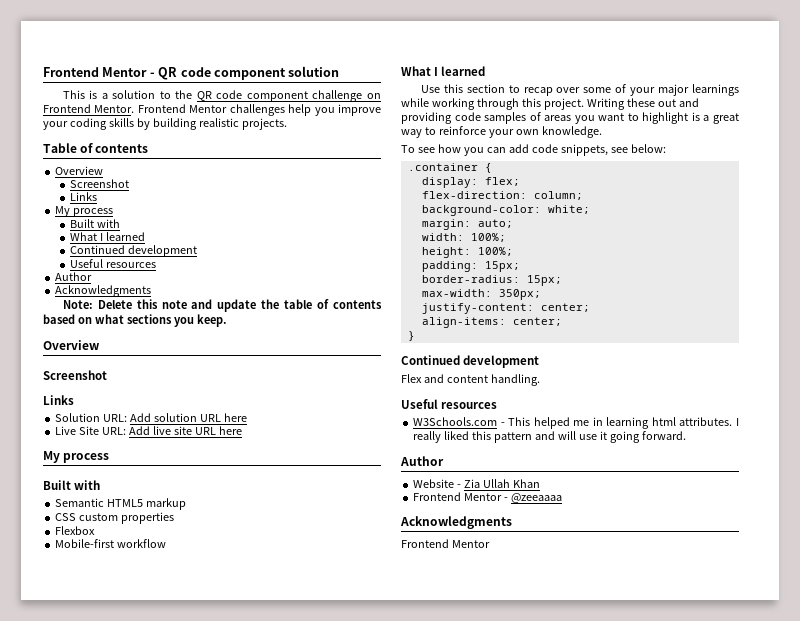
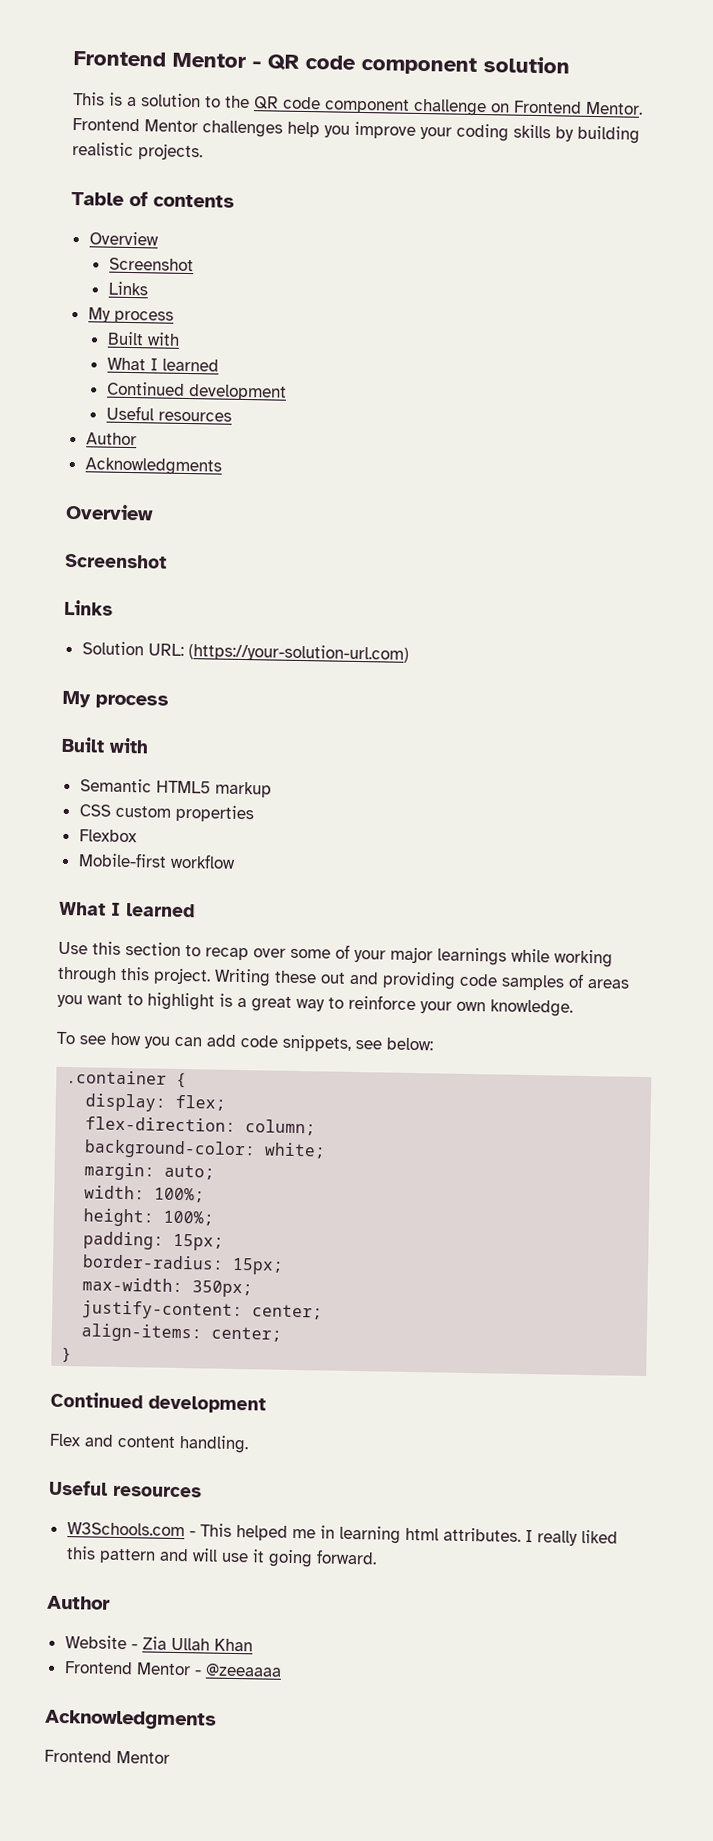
- Note: Delete this note and update the table of contents based on what sections you keep.
- Solution URL: Add solution URL here
- Live Site URL: Add live site URL here
+ Solution URL: (https://your-solution-url.com)

